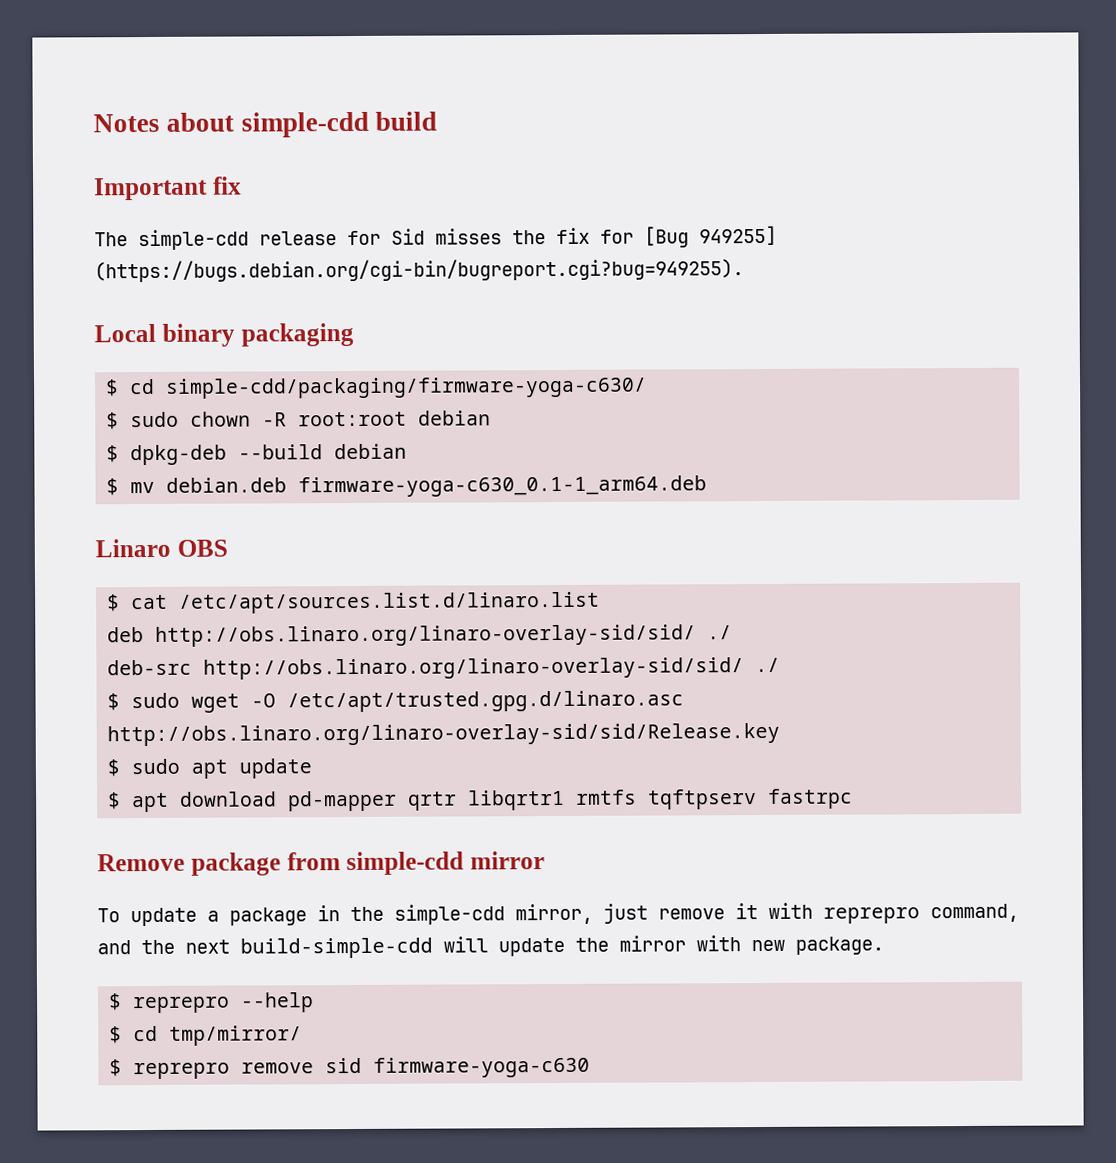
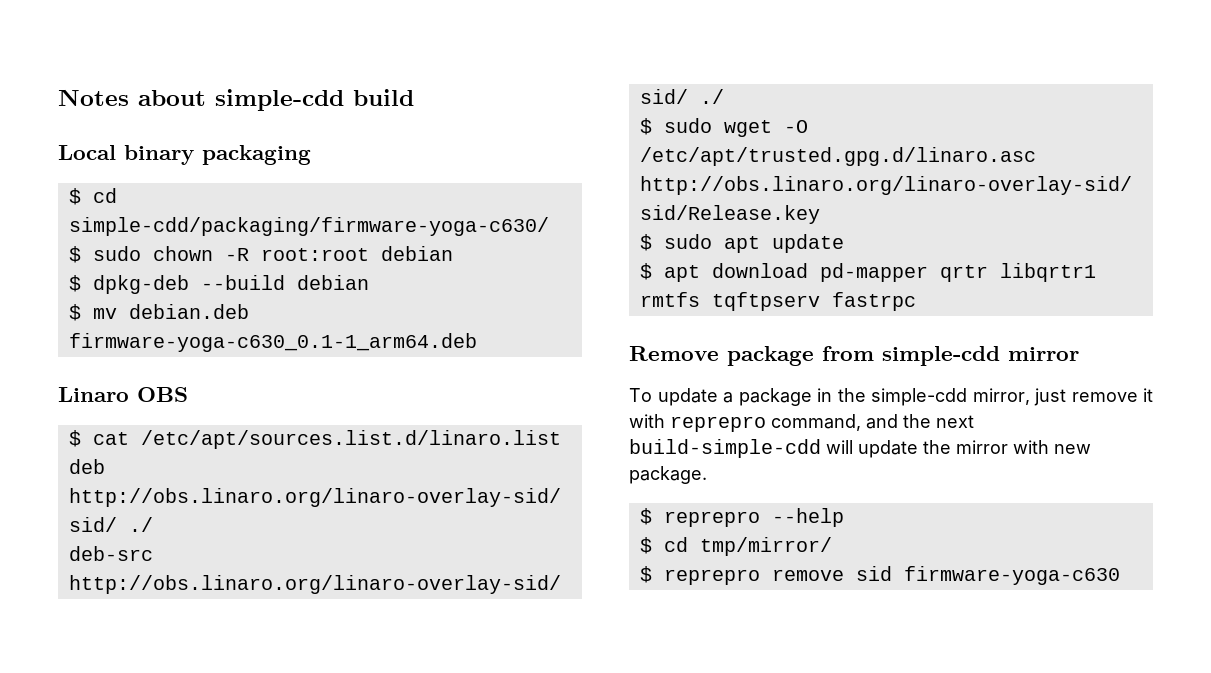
- Important fix
- The simple-cdd release for Sid misses the fix for [Bug 949255] (https://bugs.debian.org/cgi-bin/bugreport.cgi?bug=949255).

